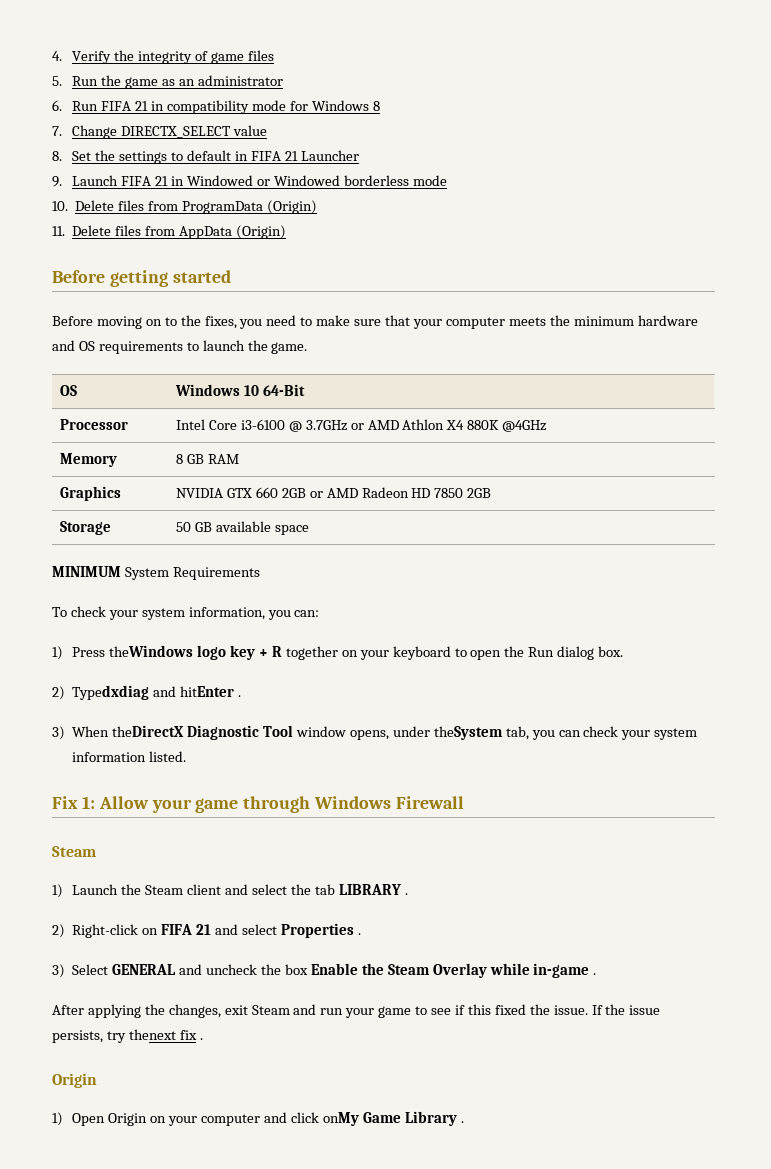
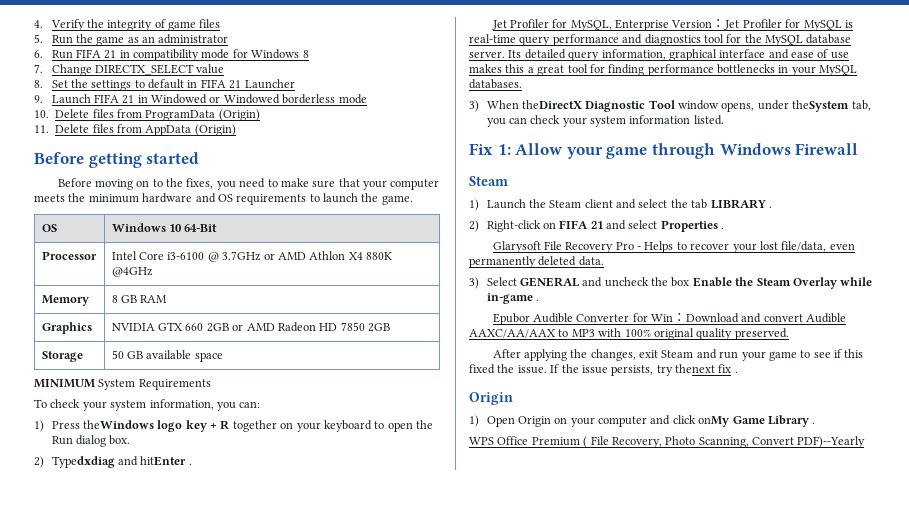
+ Jet Profiler for MySQL, Enterprise Version：Jet Profiler for MySQL is real-time query performance and diagnostics tool for the MySQL database server. Its detailed query information, graphical interface and ease of use makes this a great tool for finding performance bottlenecks in your MySQL databases.
+ Glarysoft File Recovery Pro - Helps to recover your lost file/data, even permanently deleted data.
+ Epubor Audible Converter for Win：Download and convert Audible AAXC/AA/AAX to MP3 with 100% original quality preserved.
+ WPS Office Premium ( File Recovery, Photo Scanning, Convert PDF)--Yearly

